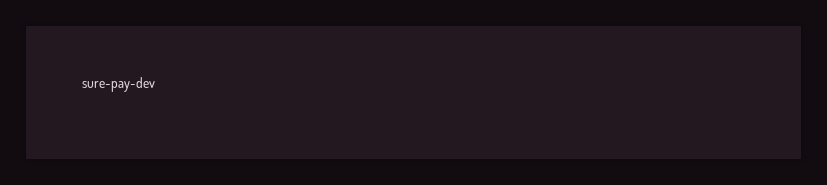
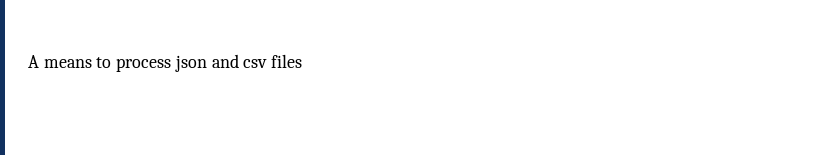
- sure-pay-dev
+ A means to process json and csv files

